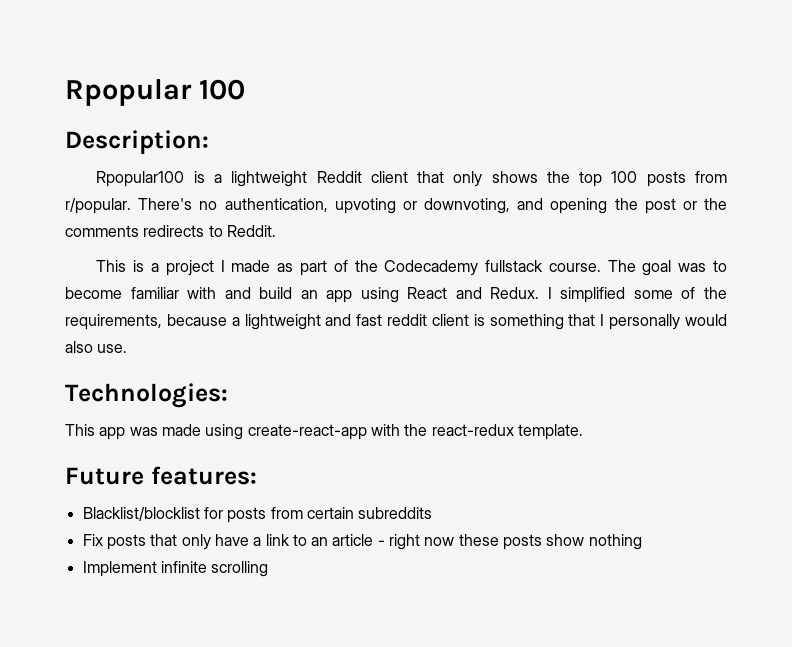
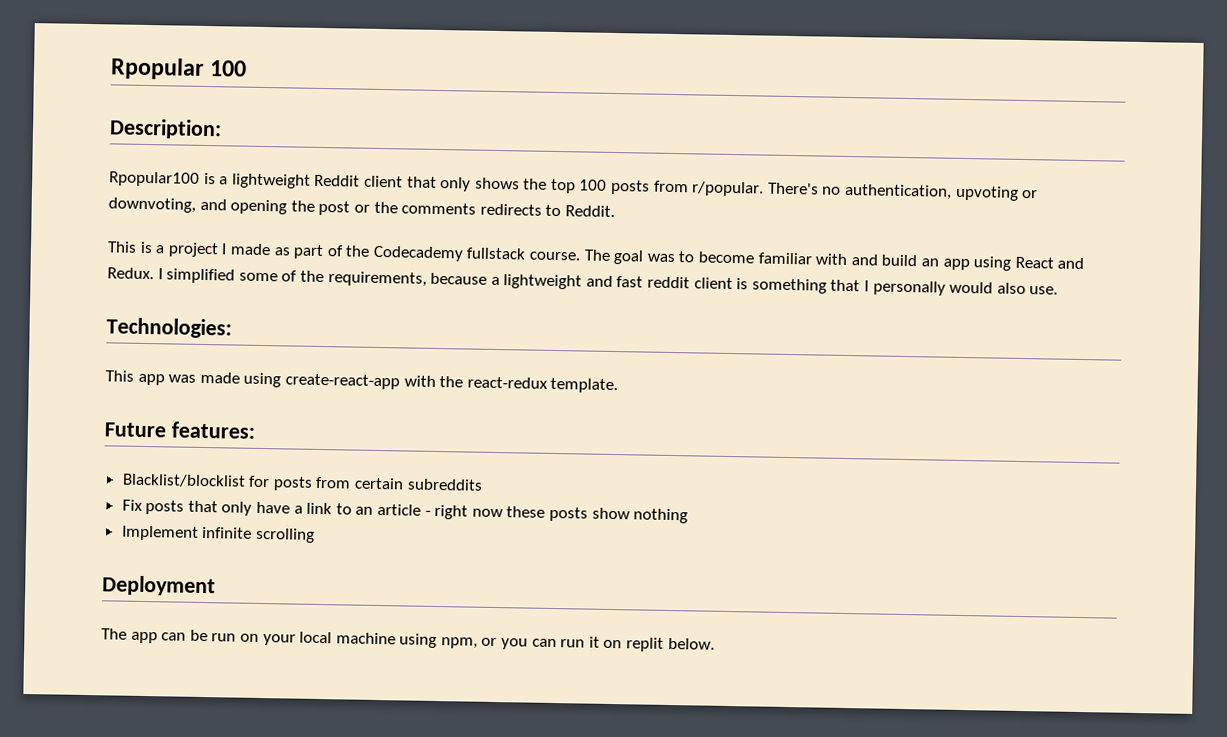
+ Deployment
+ The app can be run on your local machine using npm, or you can run it on replit below.

